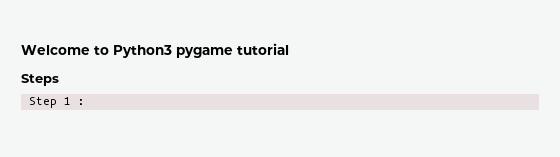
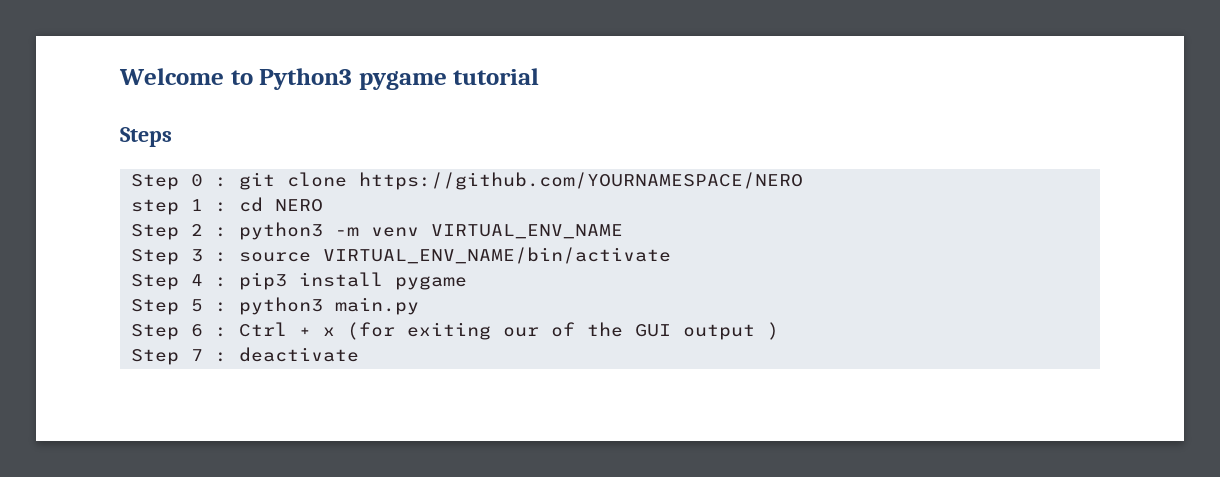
- Step 1 :
+ Step 0 : git clone https://github.com/YOURNAMESPACE/NERO
+ step 1 : cd NERO
+ Step 2 : python3 -m venv VIRTUAL_ENV_NAME
+ Step 3 : source VIRTUAL_ENV_NAME/bin/activate
+ Step 4 : pip3 install pygame
+ Step 5 : python3 main.py
+ Step 6 : Ctrl + x (for exiting our of the GUI output )
+ Step 7 : deactivate

